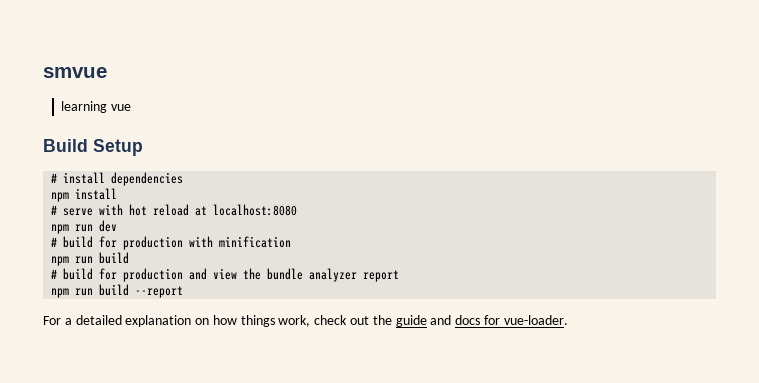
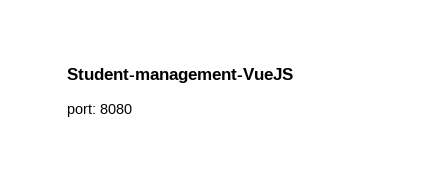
- smvue
- learning vue
- Build Setup
- # install dependencies
- npm install
- # serve with hot reload at localhost:8080
- npm run dev
- # build for production with minification
- npm run build
- # build for production and view the bundle analyzer report
- npm run build --report
- For a detailed explanation on how things work, check out the guide and docs for vue-loader.
+ Student-management-VueJS
+ port: 8080

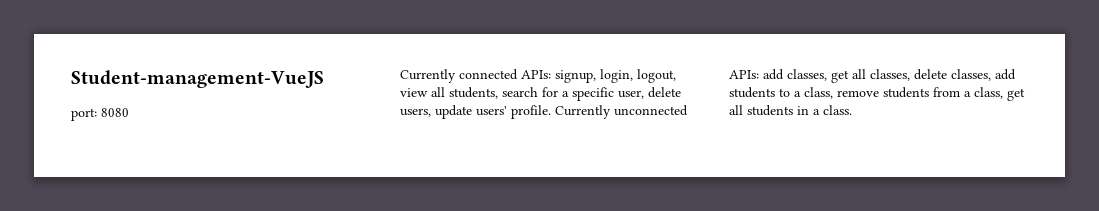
+ Currently connected APIs: signup, login, logout, view all students, search for a specific user, delete users, update users' profile. Currently unconnected APIs: add classes, get all classes, delete classes, add students to a class, remove students from a class, get all students in a class.

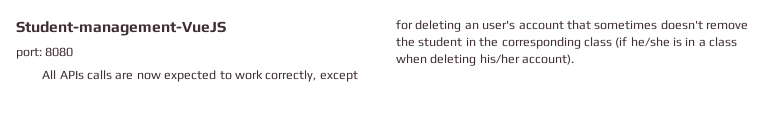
- Currently connected APIs: signup, login, logout, view all students, search for a specific user, delete users, update users' profile. Currently unconnected APIs: add classes, get all classes, delete classes, add students to a class, remove students from a class, get all students in a class.
+ All APIs calls are now expected to work correctly, except for deleting an user's account that sometimes doesn't remove the student in the corresponding class (if he/she is in a class when deleting his/her account).

